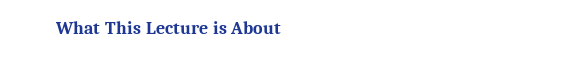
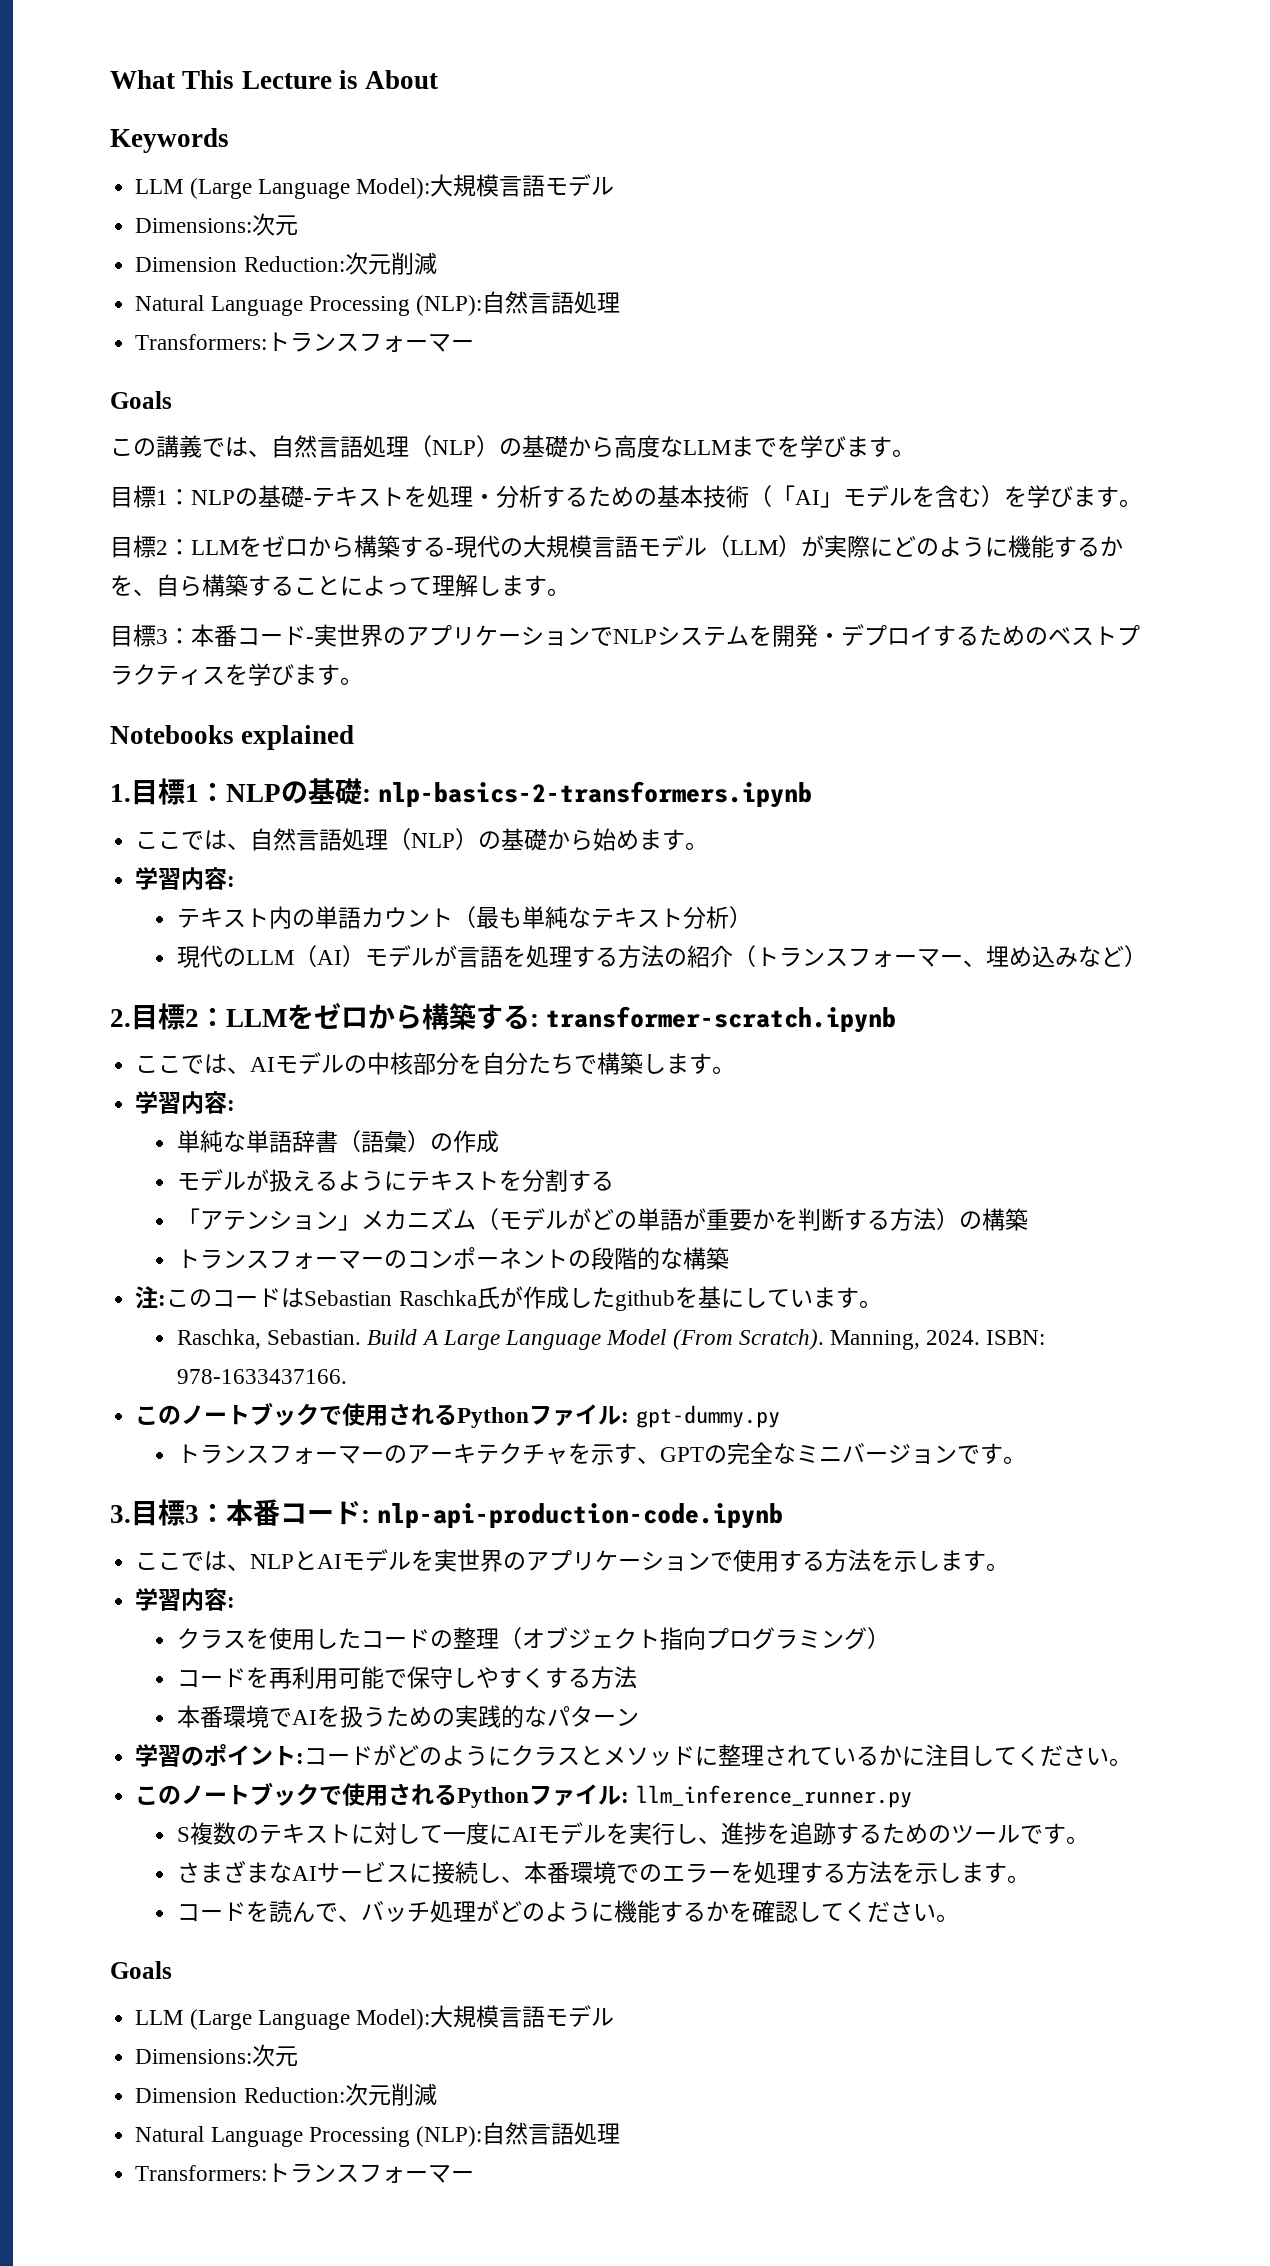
+ Keywords
+ LLM (Large Language Model):大規模言語モデル
+ Dimensions:次元
+ Dimension Reduction:次元削減
+ Natural Language Processing (NLP):自然言語処理
+ Transformers:トランスフォーマー
+ Goals
+ この講義では、自然言語処理（NLP）の基礎から高度なLLMまでを学びます。
+ 目標1：NLPの基礎-テキストを処理・分析するための基本技術（「AI」モデルを含む）を学びます。
+ 目標2：LLMをゼロから構築する-現代の大規模言語モデル（LLM）が実際にどのように機能するかを、自ら構築することによって理解します。
+ 目標3：本番コード-実世界のアプリケーションでNLPシステムを開発・デプロイするためのベストプラクティスを学びます。
+ Notebooks explained
+ 1.目標1：NLPの基礎: nlp-basics-2-transformers.ipynb
+ ここでは、自然言語処理（NLP）の基礎から始めます。
+ 学習内容:
+ テキスト内の単語カウント（最も単純なテキスト分析）
+ 現代のLLM（AI）モデルが言語を処理する方法の紹介（トランスフォーマー、埋め込みなど）
+ 2.目標2：LLMをゼロから構築する: transformer-scratch.ipynb
+ ここでは、AIモデルの中核部分を自分たちで構築します。
+ 学習内容:
+ 単純な単語辞書（語彙）の作成
+ モデルが扱えるようにテキストを分割する
+ 「アテンション」メカニズム（モデルがどの単語が重要かを判断する方法）の構築
+ トランスフォーマーのコンポーネントの段階的な構築
+ 注:このコードはSebastian Raschka氏が作成したgithubを基にしています。
+ Raschka, Sebastian. Build A Large Language Model (From Scratch). Manning, 2024. ISBN: 978-1633437166.
+ このノートブックで使用されるPythonファイル: gpt-dummy.py
+ トランスフォーマーのアーキテクチャを示す、GPTの完全なミニバージョンです。
+ 3.目標3：本番コード: nlp-api-production-code.ipynb
+ ここでは、NLPとAIモデルを実世界のアプリケーションで使用する方法を示します。
+ 学習内容:
+ クラスを使用したコードの整理（オブジェクト指向プログラミング）
+ コードを再利用可能で保守しやすくする方法
+ 本番環境でAIを扱うための実践的なパターン
+ 学習のポイント:コードがどのようにクラスとメソッドに整理されているかに注目してください。
+ このノートブックで使用されるPythonファイル: llm_inference_runner.py
+ S複数のテキストに対して一度にAIモデルを実行し、進捗を追跡するためのツールです。
+ さまざまなAIサービスに接続し、本番環境でのエラーを処理する方法を示します。
+ コードを読んで、バッチ処理がどのように機能するかを確認してください。
+ Goals
+ LLM (Large Language Model):大規模言語モデル
+ Dimensions:次元
+ Dimension Reduction:次元削減
+ Natural Language Processing (NLP):自然言語処理
+ Transformers:トランスフォーマー

